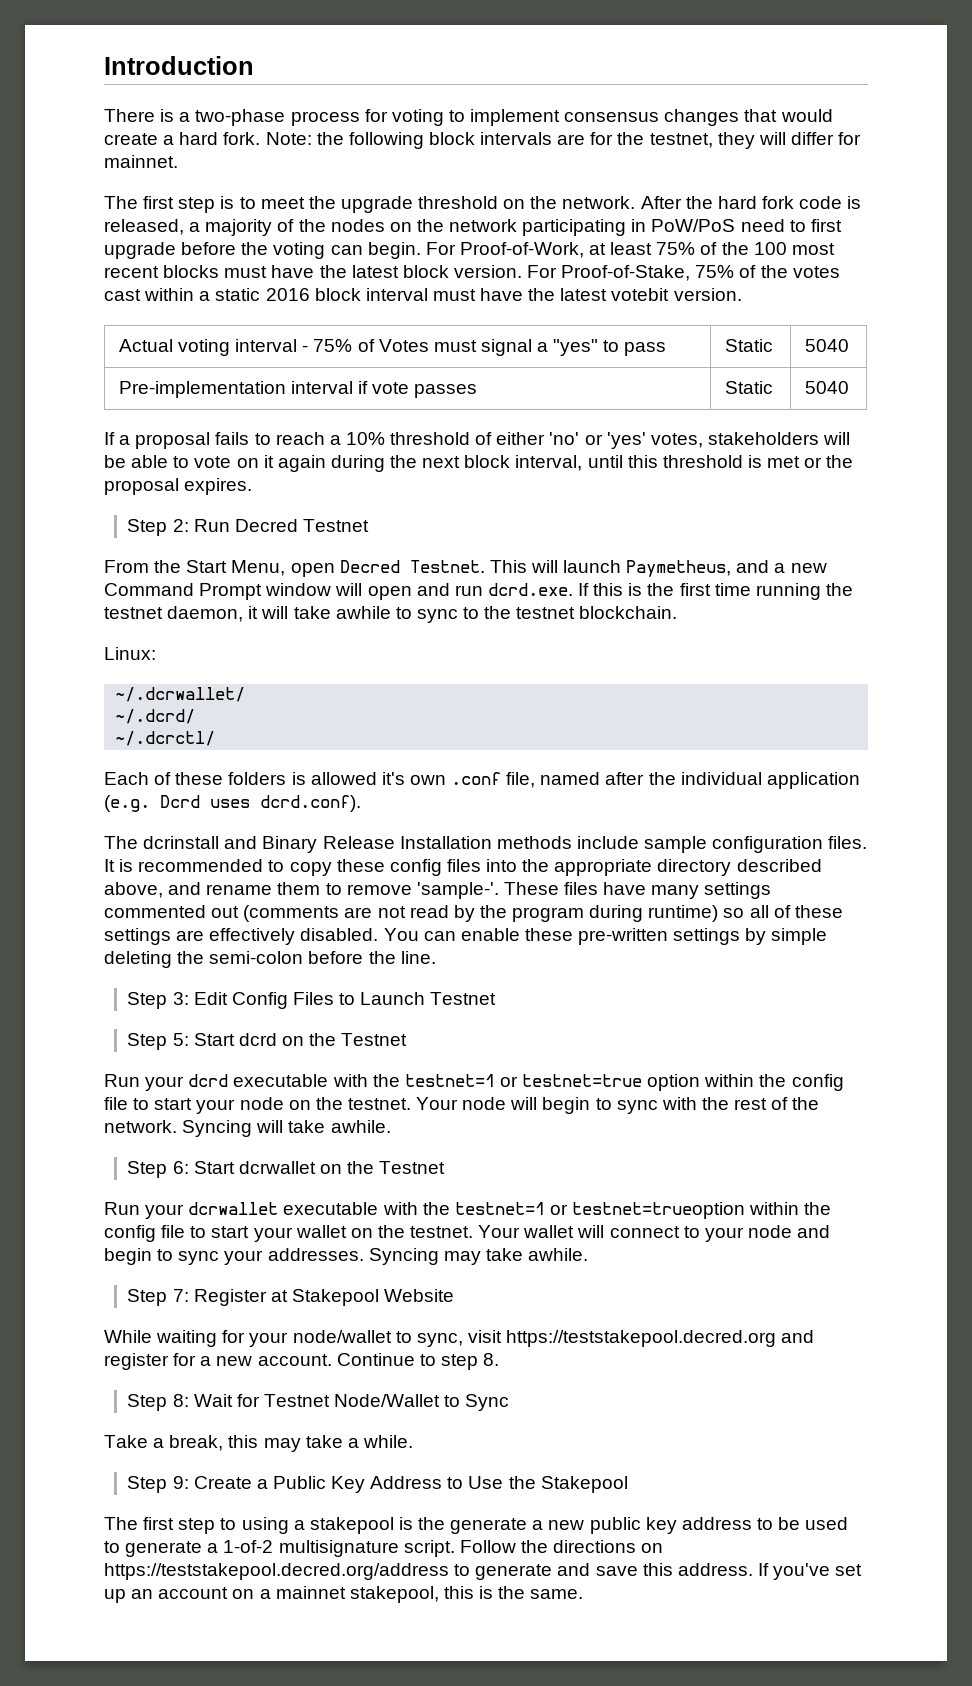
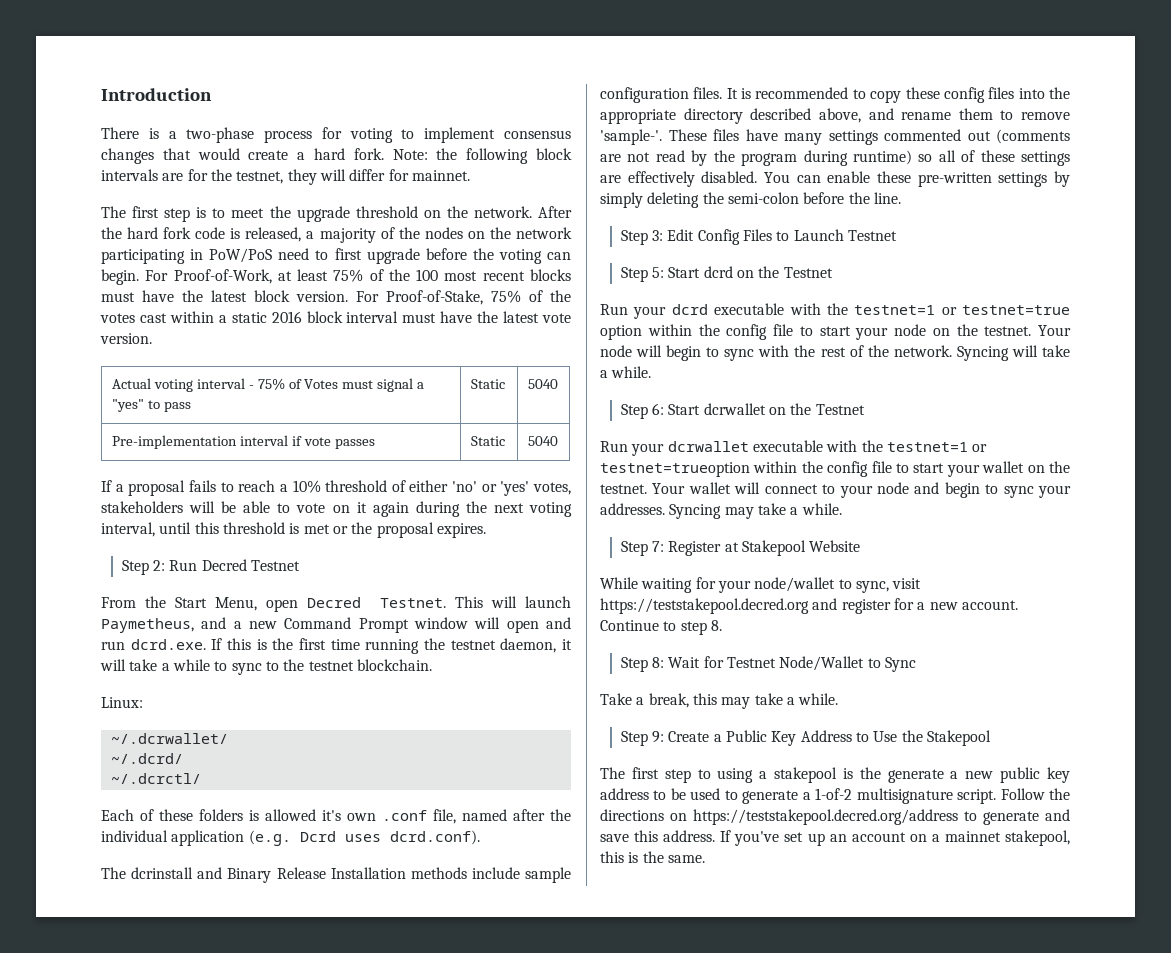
- For Proof-of-Stake, 75% of the votes cast within a static 2016 block interval must have the latest votebit version.
+ For Proof-of-Stake, 75% of the votes cast within a static 2016 block interval must have the latest vote version.
- If a proposal fails to reach a 10% threshold of either 'no' or 'yes' votes, stakeholders will be able to vote on it again during the next block interval, until this threshold is met or the proposal expires.
+ If a proposal fails to reach a 10% threshold of either 'no' or 'yes' votes, stakeholders will be able to vote on it again during the next voting interval, until this threshold is met or the proposal expires.
- This will launch Paymetheus, and a new Command Prompt window will open and run dcrd.exe. If this is the first time running the testnet daemon, it will take awhile to sync to the testnet blockchain.
+ This will launch Paymetheus, and a new Command Prompt window will open and run dcrd.exe. If this is the first time running the testnet daemon, it will take a while to sync to the testnet blockchain.
- You can enable these pre-written settings by simple deleting the semi-colon before the line.
+ You can enable these pre-written settings by simply deleting the semi-colon before the line.
- Syncing will take awhile.
+ Syncing will take a while.
- Syncing may take awhile.
+ Syncing may take a while.

